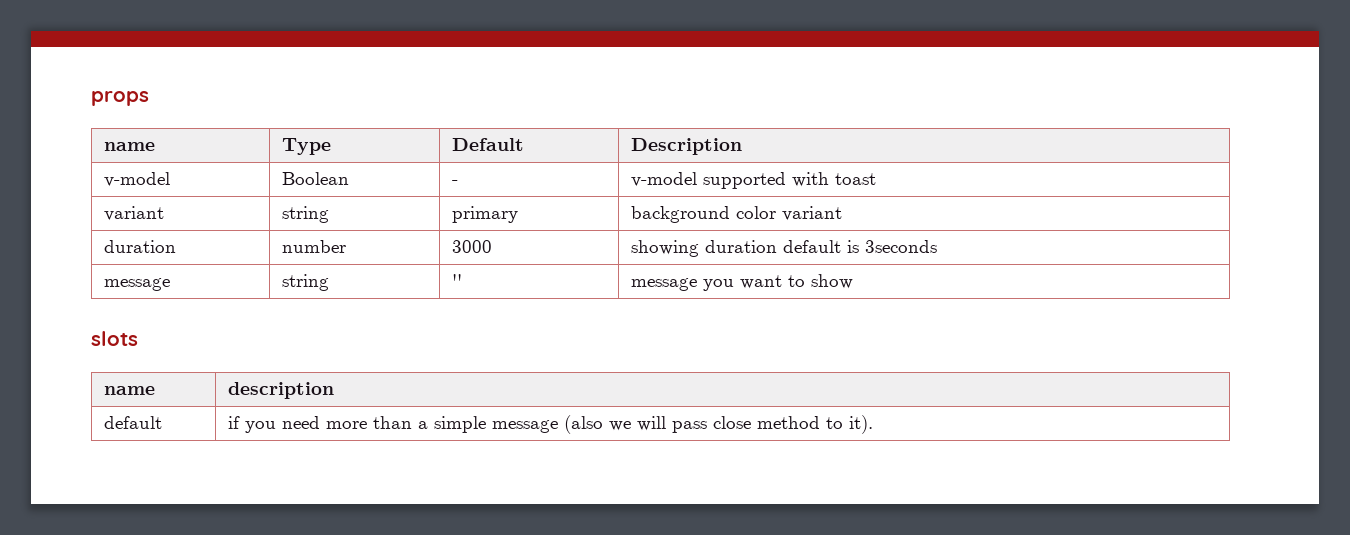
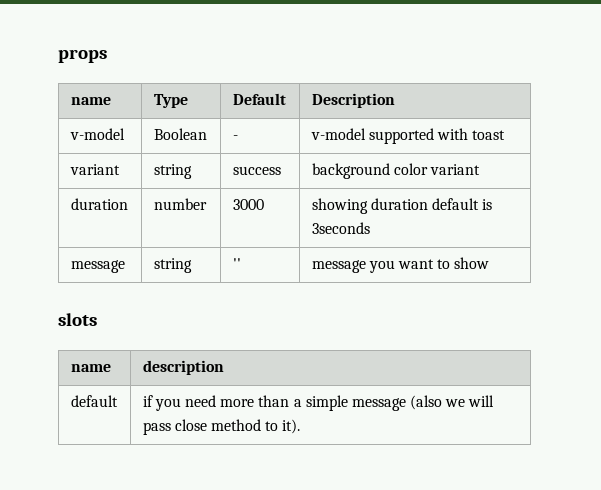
- variant | string | primary | background color variant
+ variant | string | success | background color variant

